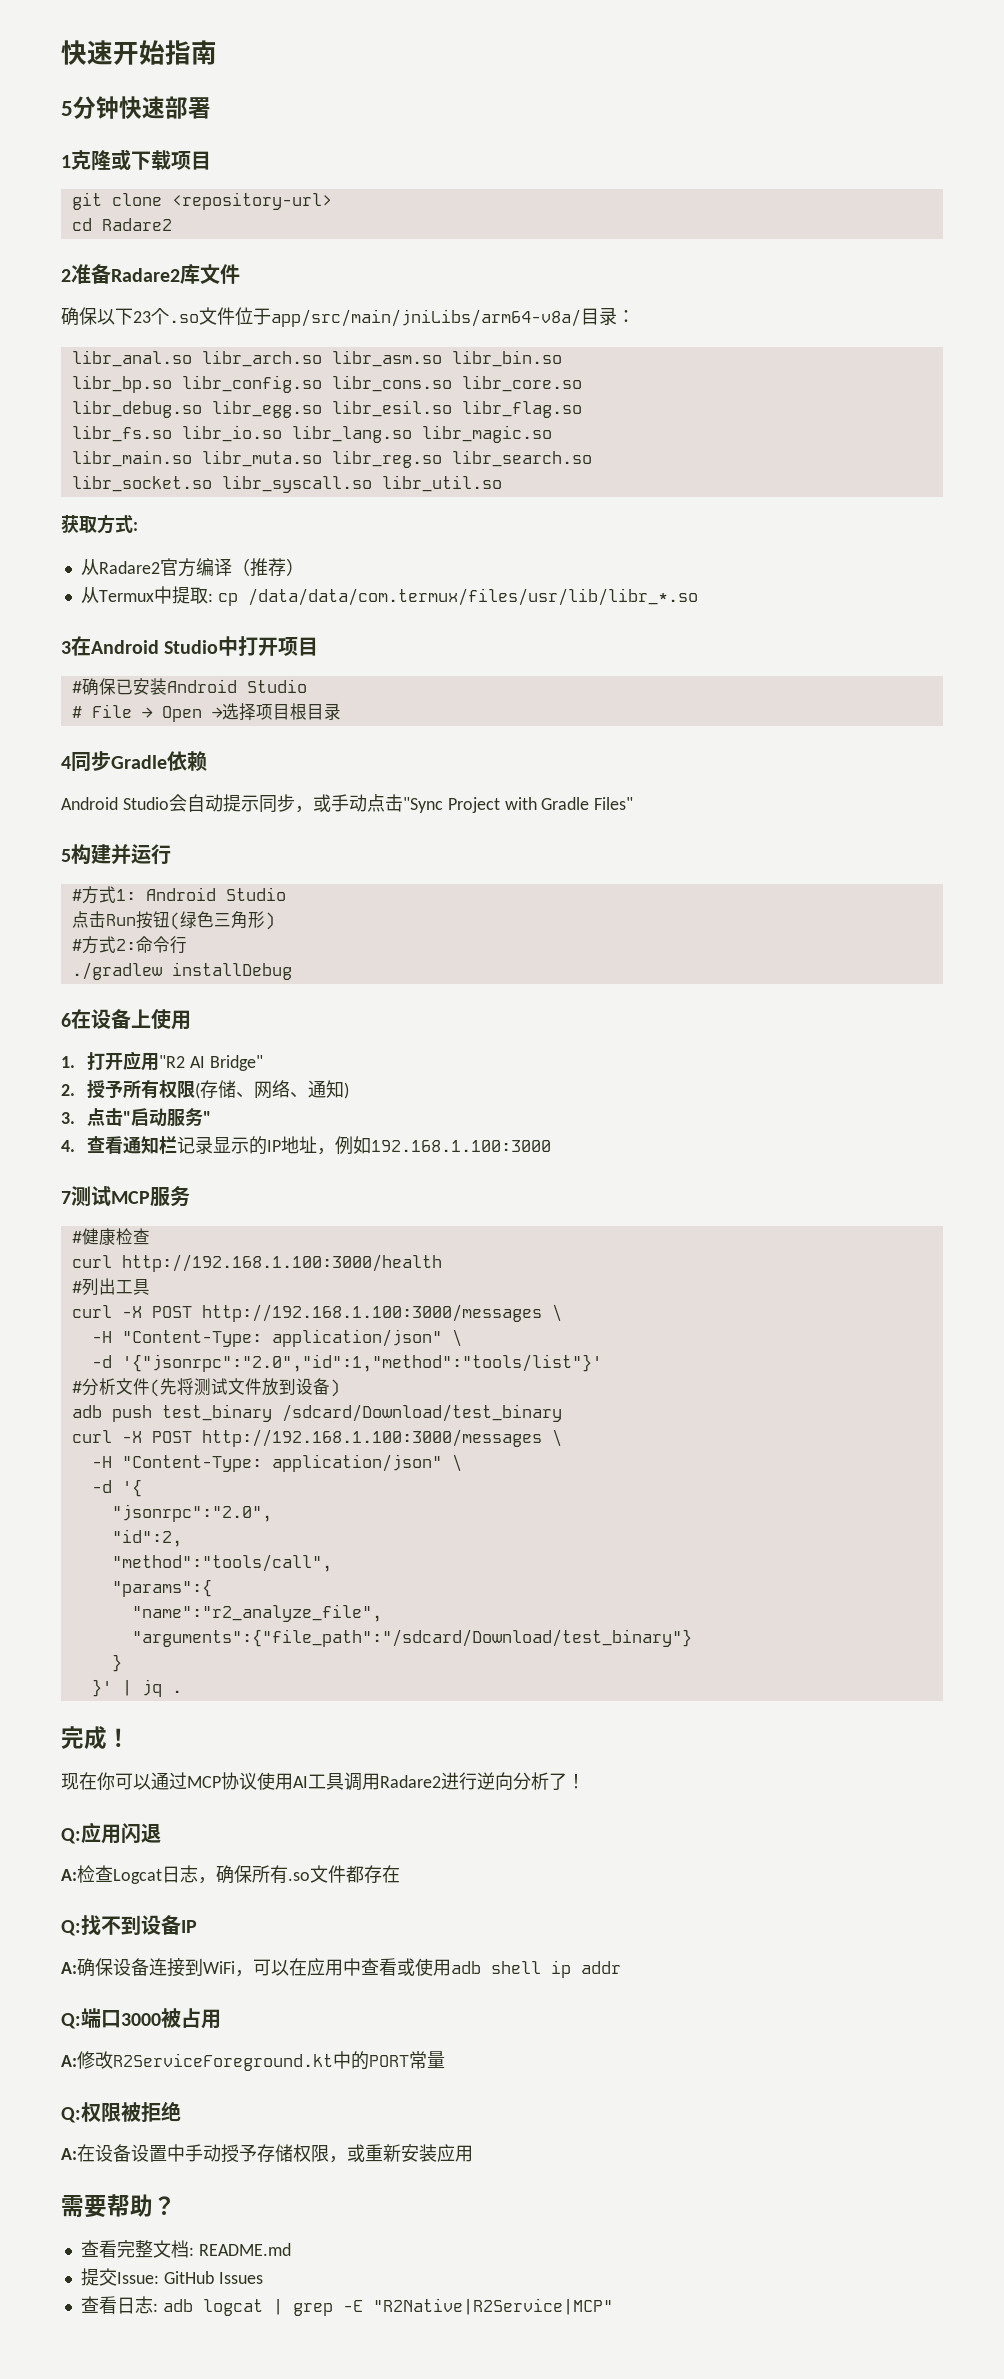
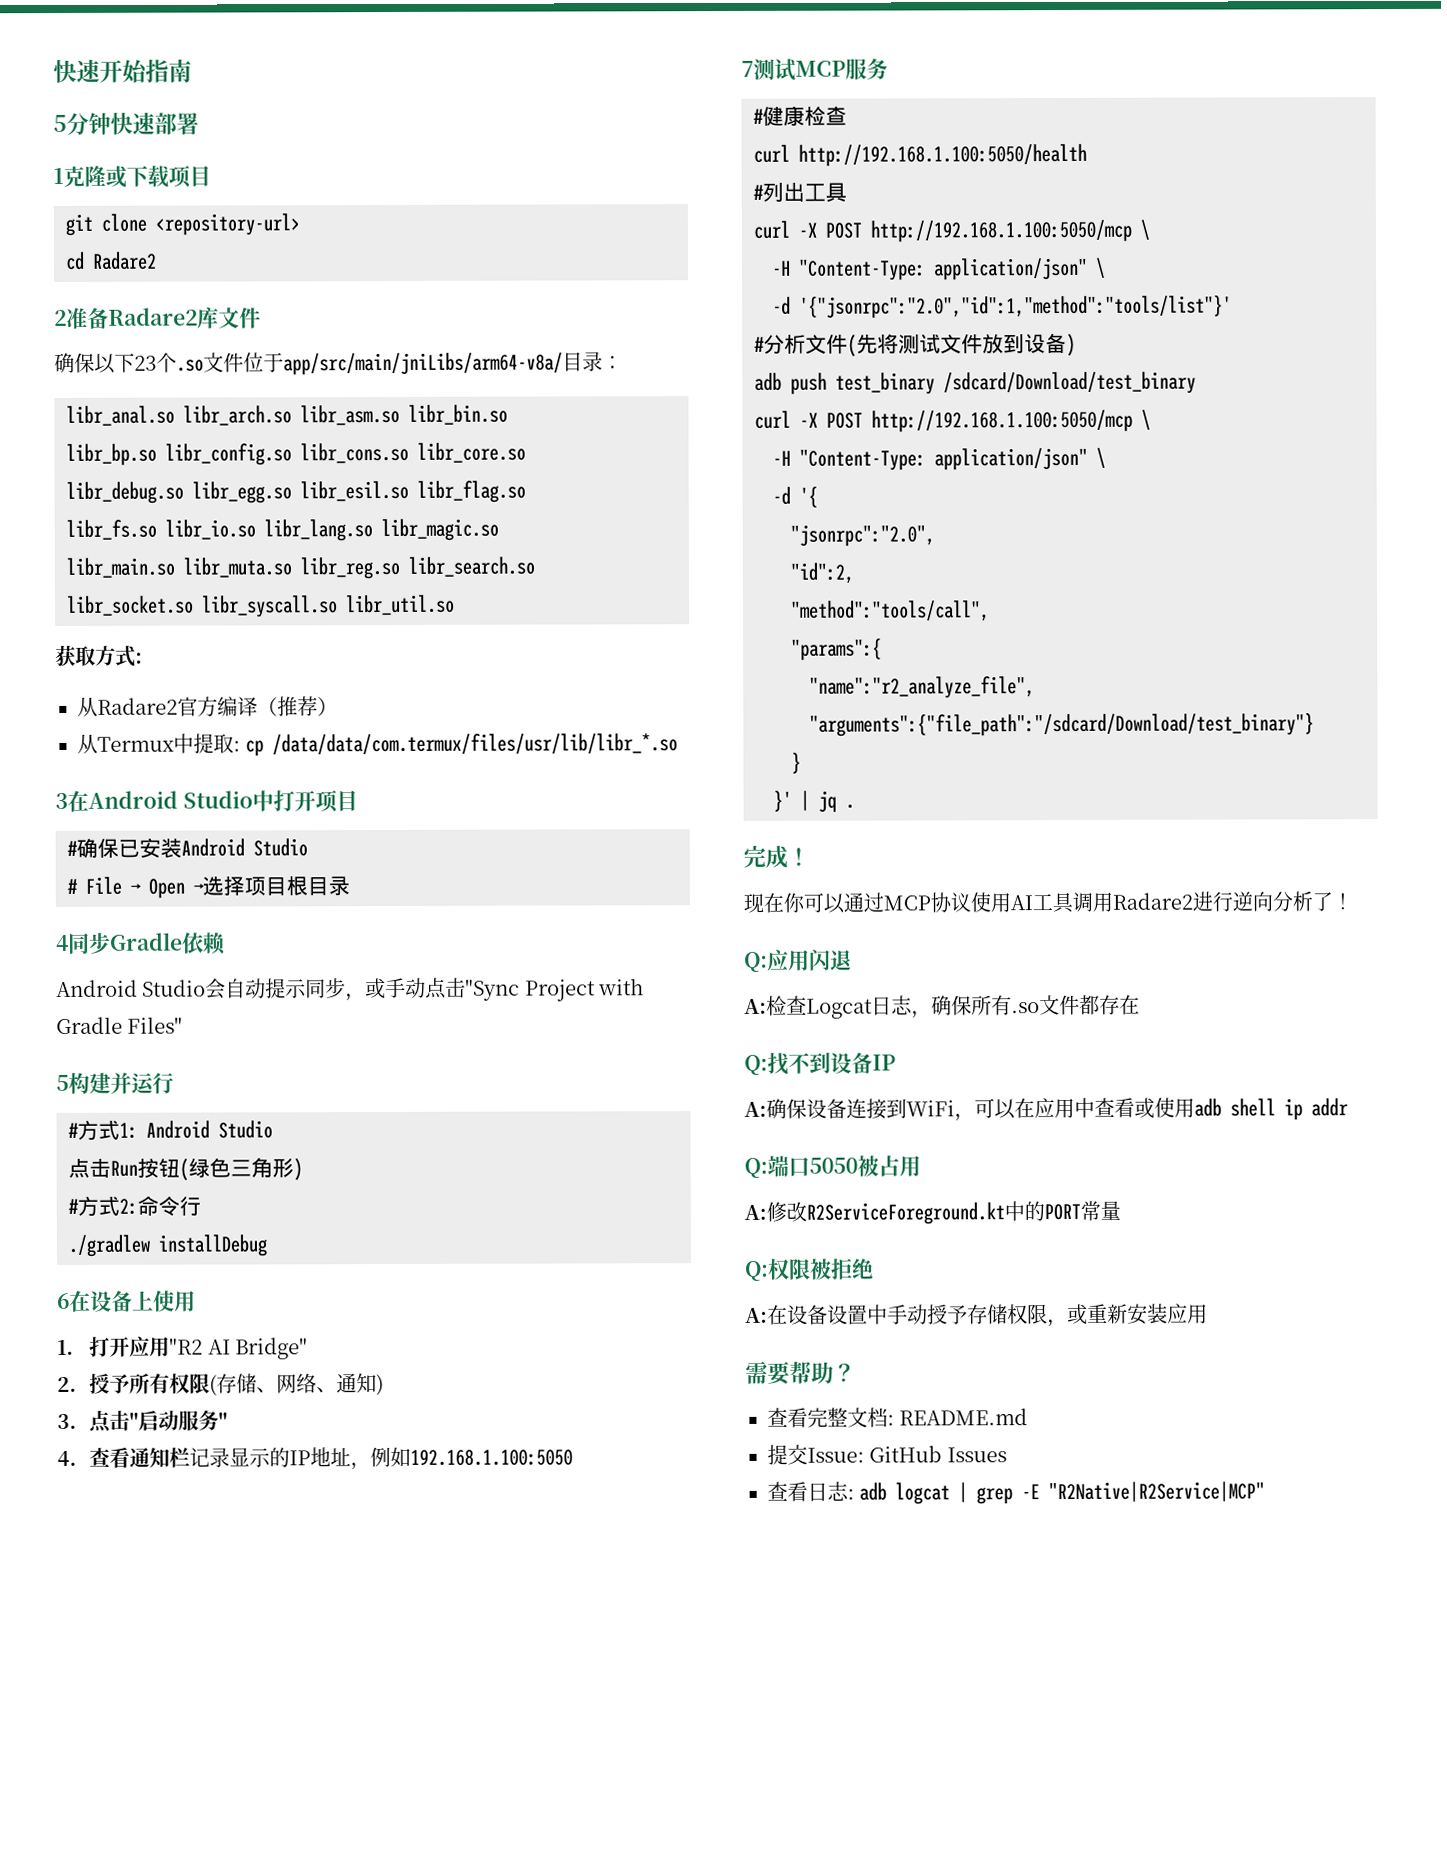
- 4.查看通知栏记录显示的IP地址，例如192.168.1.100:3000
+ 4.查看通知栏记录显示的IP地址，例如192.168.1.100:5050
- curl http://192.168.1.100:3000/health
+ curl http://192.168.1.100:5050/health
  #列出工具
- curl -X POST http://192.168.1.100:3000/messages \
+ curl -X POST http://192.168.1.100:5050/mcp \
  adb push test_binary /sdcard/Download/test_binary
- curl -X POST http://192.168.1.100:3000/messages \
+ curl -X POST http://192.168.1.100:5050/mcp \
- Q:端口3000被占用
+ Q:端口5050被占用

